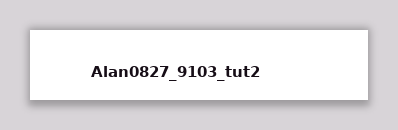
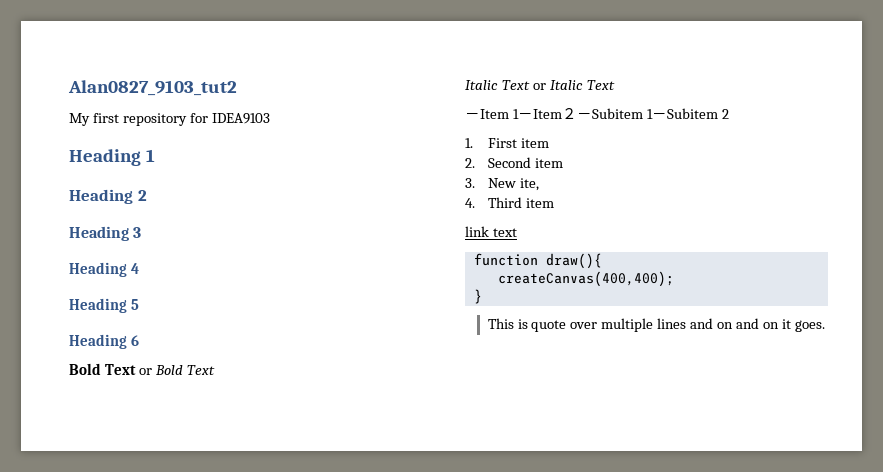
+ My first repository for IDEA9103
+ Heading 1
+ Heading 2
+ Heading 3
+ Heading 4
+ Heading 5
+ Heading 6
+ Bold Text or Bold Text
+ Italic Text or Italic Text
+ －Item 1－Item２－Subitem 1－Subitem 2
+ 1. First item
+ 2. Second item
+ 3. New ite,
+ 4. Third item
+ link text
+ function draw(){
+ createCanvas(400,400);
+ }
+ This is quote over multiple lines and on and on it goes.

